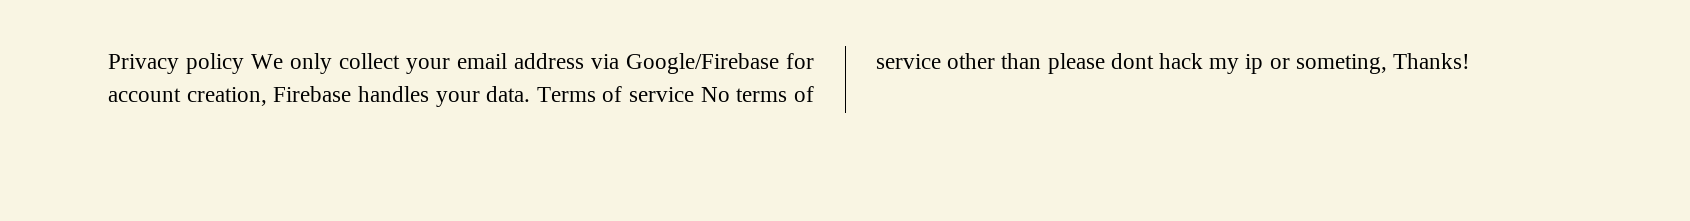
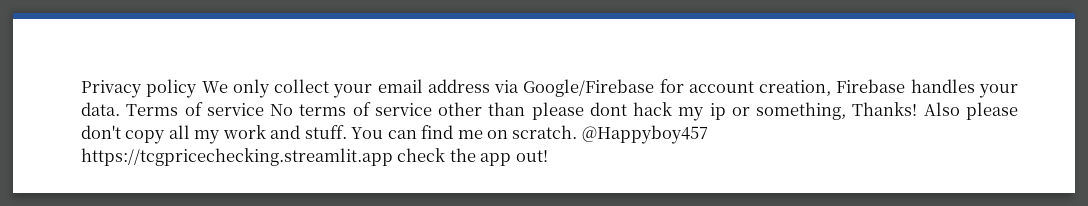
- Terms of service No terms of service other than please dont hack my ip or someting, Thanks!
+ Terms of service No terms of service other than please dont hack my ip or something, Thanks! Also please don't copy all my work and stuff. You can find me on scratch. @Happyboy457 https://tcgpricechecking.streamlit.app check the app out!

